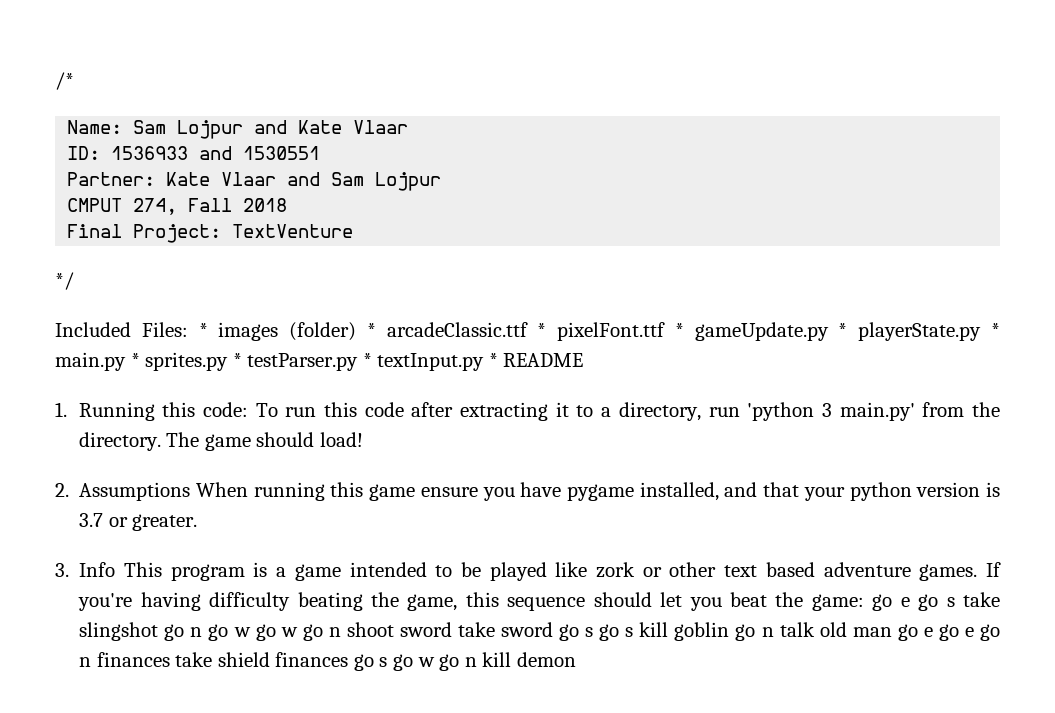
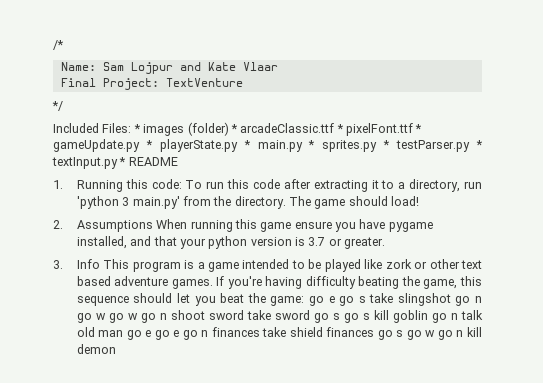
- ID: 1536933 and 1530551
- Partner: Kate Vlaar and Sam Lojpur
- CMPUT 274, Fall 2018

